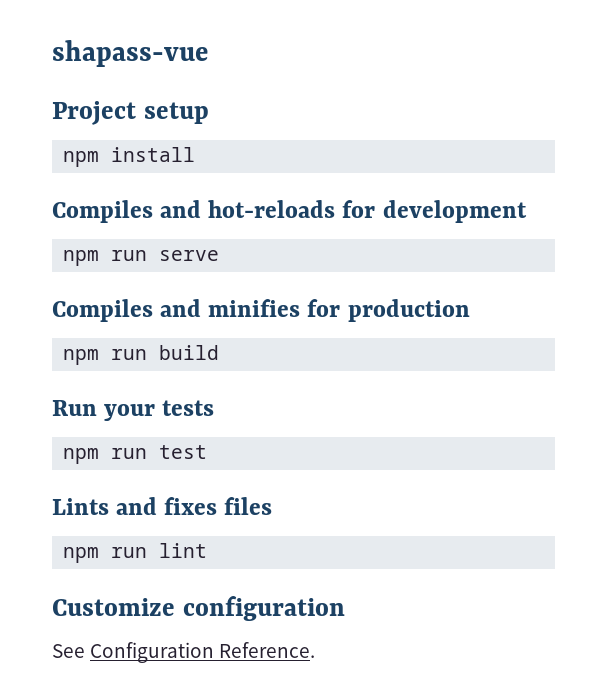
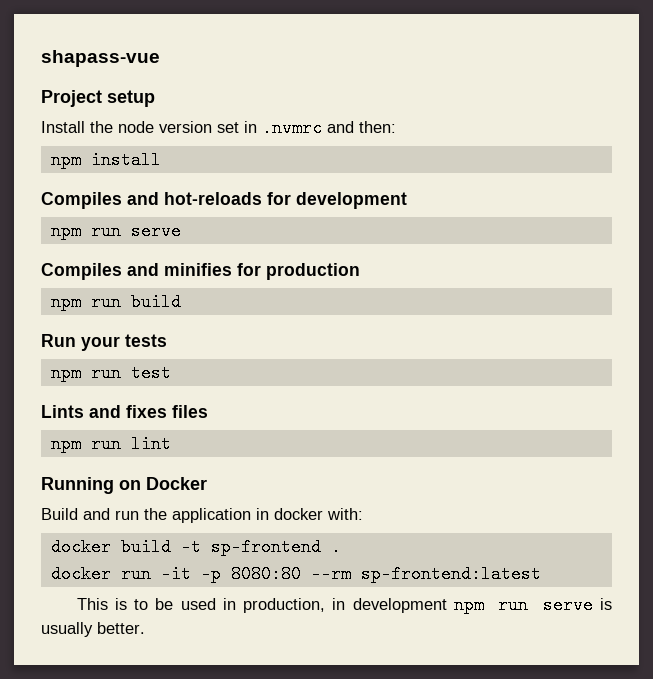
+ Install the node version set in .nvmrc and then:
- Customize configuration
- See Configuration Reference.
+ Running on Docker
+ Build and run the application in docker with:
+ docker build -t sp-frontend .
+ docker run -it -p 8080:80 --rm sp-frontend:latest
+ This is to be used in production, in development npm run serve is usually better.

